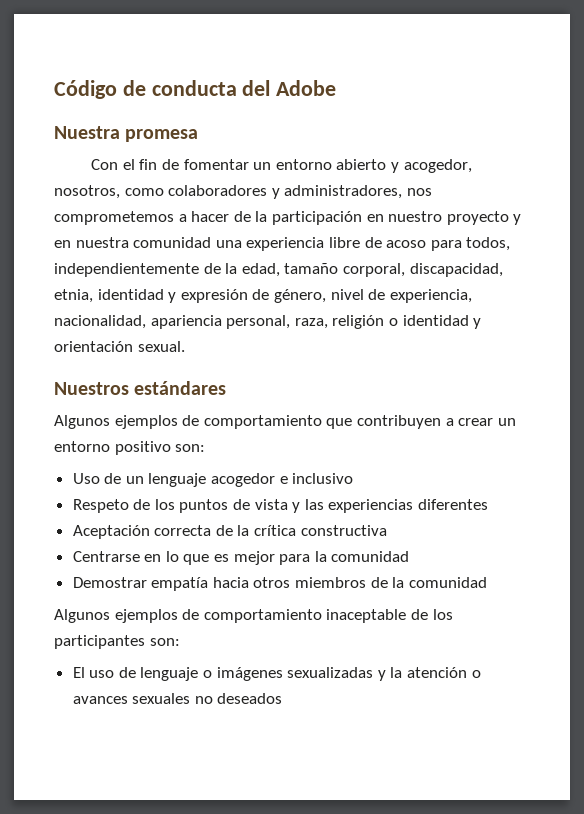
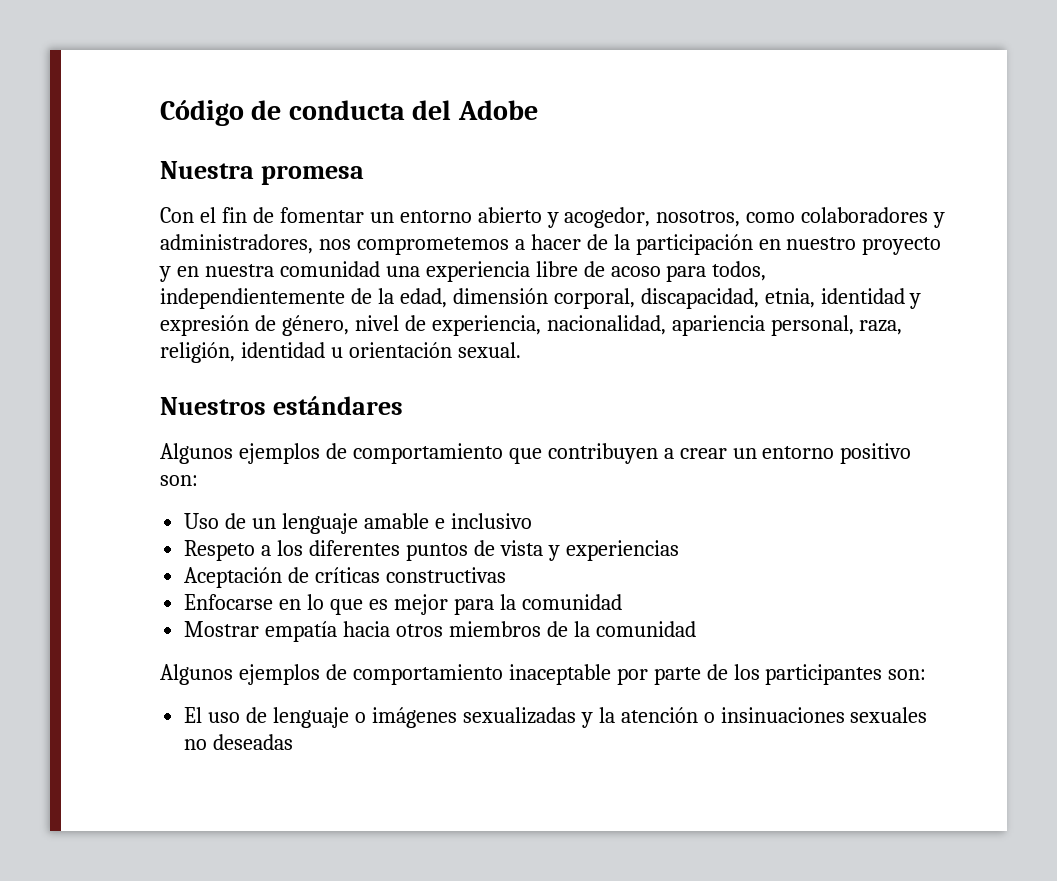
- Con el fin de fomentar un entorno abierto y acogedor, nosotros, como colaboradores y administradores, nos comprometemos a hacer de la participación en nuestro proyecto y en nuestra comunidad una experiencia libre de acoso para todos, independientemente de la edad, tamaño corporal, discapacidad, etnia, identidad y expresión de género, nivel de experiencia, nacionalidad, apariencia personal, raza, religión o identidad y orientación sexual.
+ Con el fin de fomentar un entorno abierto y acogedor, nosotros, como colaboradores y administradores, nos comprometemos a hacer de la participación en nuestro proyecto y en nuestra comunidad una experiencia libre de acoso para todos, independientemente de la edad, dimensión corporal, discapacidad, etnia, identidad y expresión de género, nivel de experiencia, nacionalidad, apariencia personal, raza, religión, identidad u orientación sexual.
- Uso de un lenguaje acogedor e inclusivo
+ Uso de un lenguaje amable e inclusivo
- Respeto de los puntos de vista y las experiencias diferentes
+ Respeto a los diferentes puntos de vista y experiencias
- Aceptación correcta de la crítica constructiva
- Centrarse en lo que es mejor para la comunidad
+ Aceptación de críticas constructivas
+ Enfocarse en lo que es mejor para la comunidad
- Demostrar empatía hacia otros miembros de la comunidad
+ Mostrar empatía hacia otros miembros de la comunidad
- Algunos ejemplos de comportamiento inaceptable de los participantes son:
+ Algunos ejemplos de comportamiento inaceptable por parte de los participantes son:
- El uso de lenguaje o imágenes sexualizadas y la atención o avances sexuales no deseados
+ El uso de lenguaje o imágenes sexualizadas y la atención o insinuaciones sexuales no deseadas

